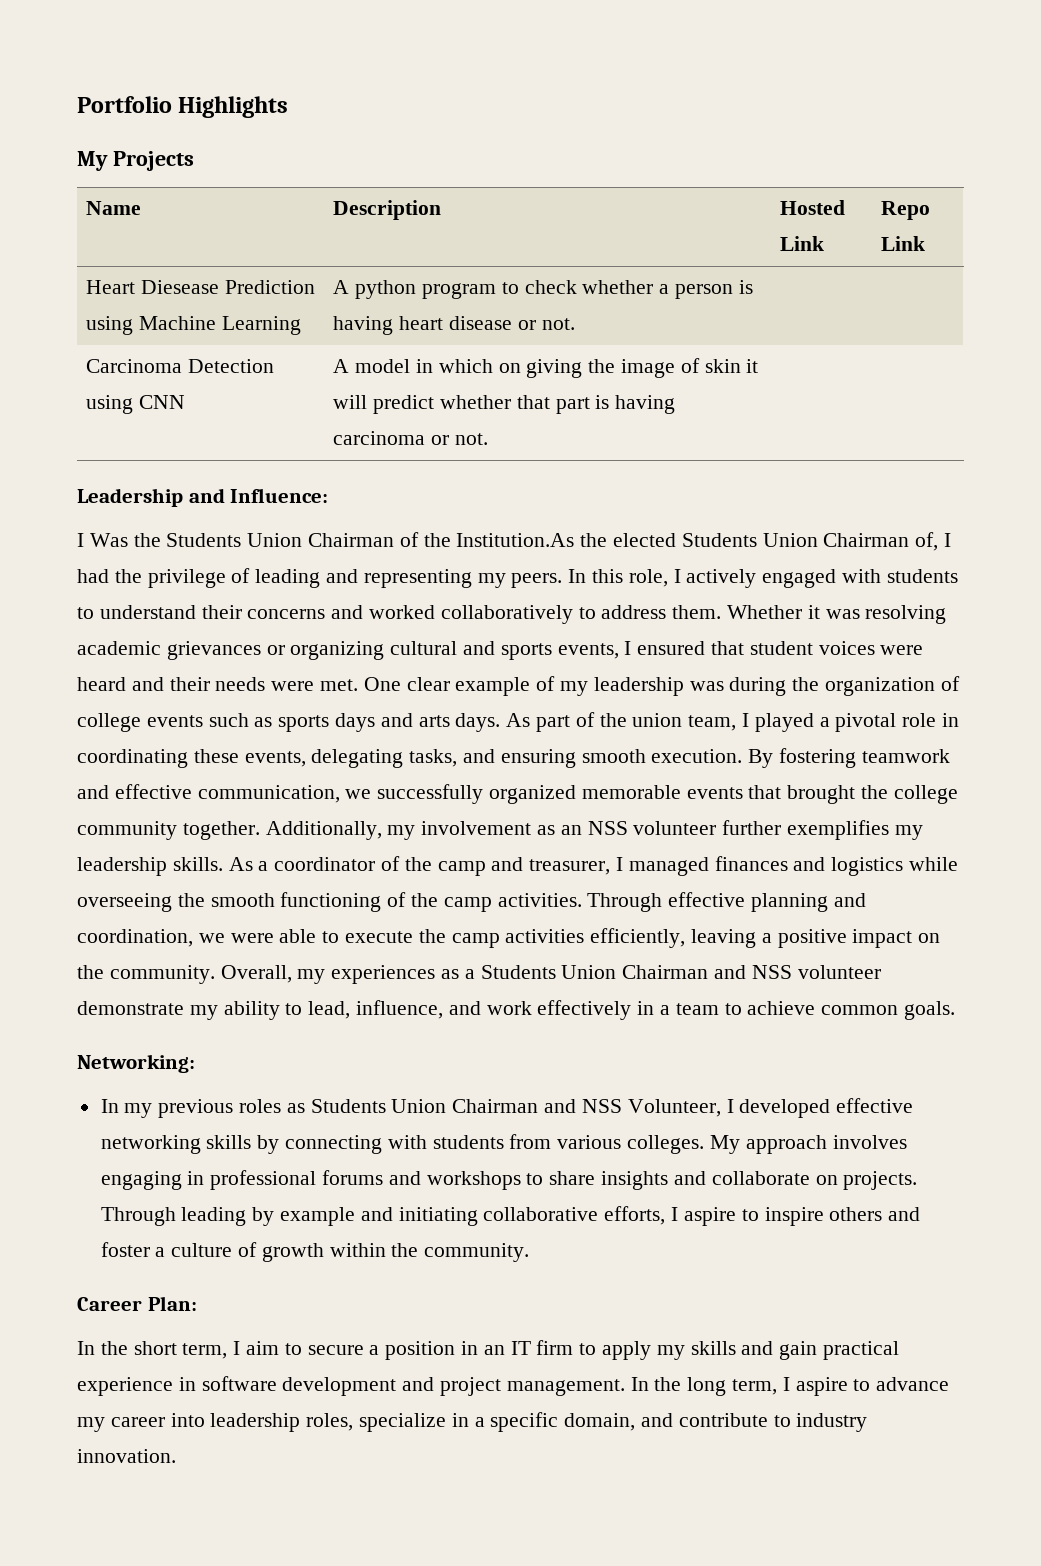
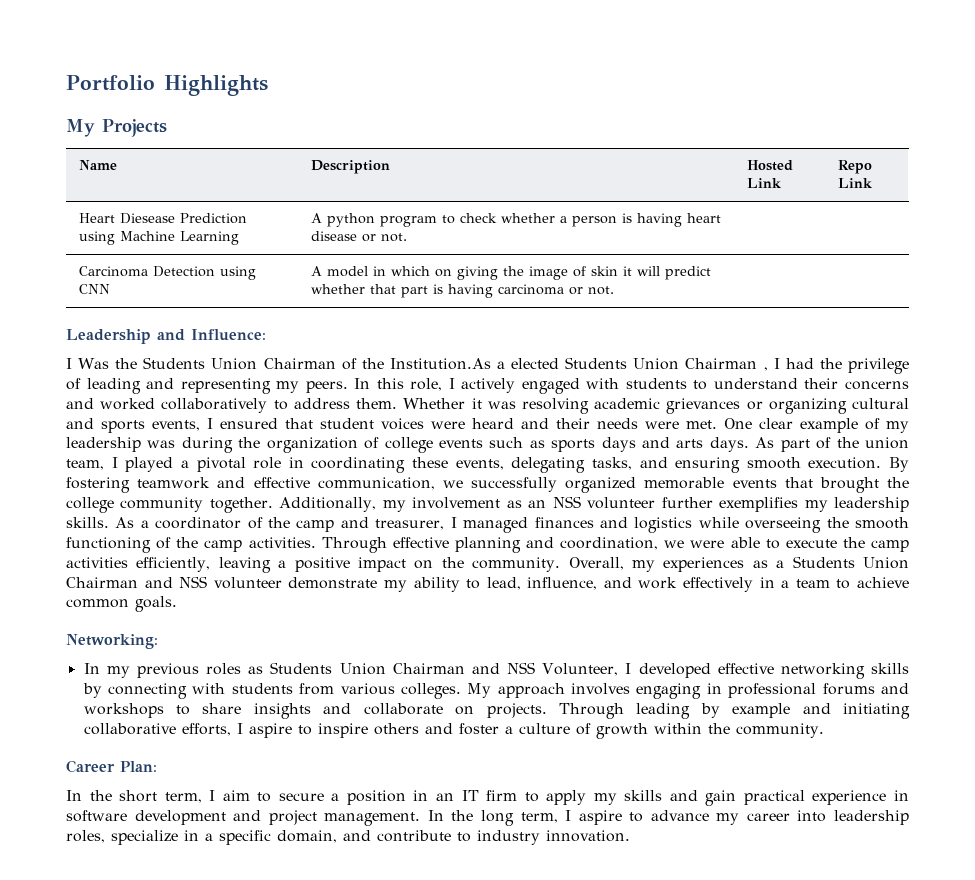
- I Was the Students Union Chairman of the Institution.As the elected Students Union Chairman of, I had the privilege of leading and representing my peers.
+ I Was the Students Union Chairman of the Institution.As a elected Students Union Chairman , I had the privilege of leading and representing my peers.

